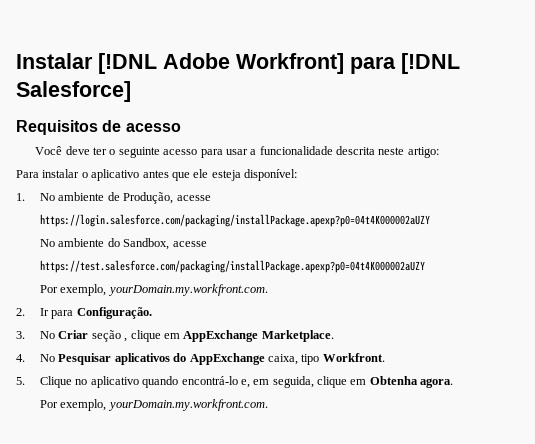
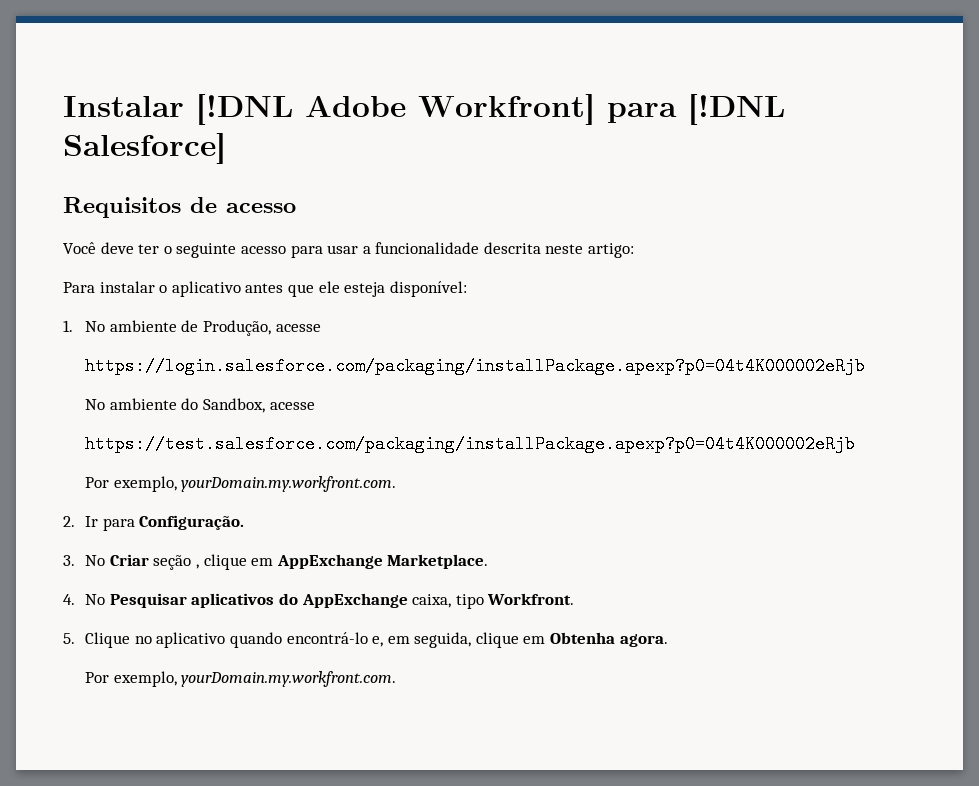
- https://login.salesforce.com/packaging/installPackage.apexp?p0=04t4K000002aUZY
+ https://login.salesforce.com/packaging/installPackage.apexp?p0=04t4K000002eRjb
- https://test.salesforce.com/packaging/installPackage.apexp?p0=04t4K000002aUZY
+ https://test.salesforce.com/packaging/installPackage.apexp?p0=04t4K000002eRjb

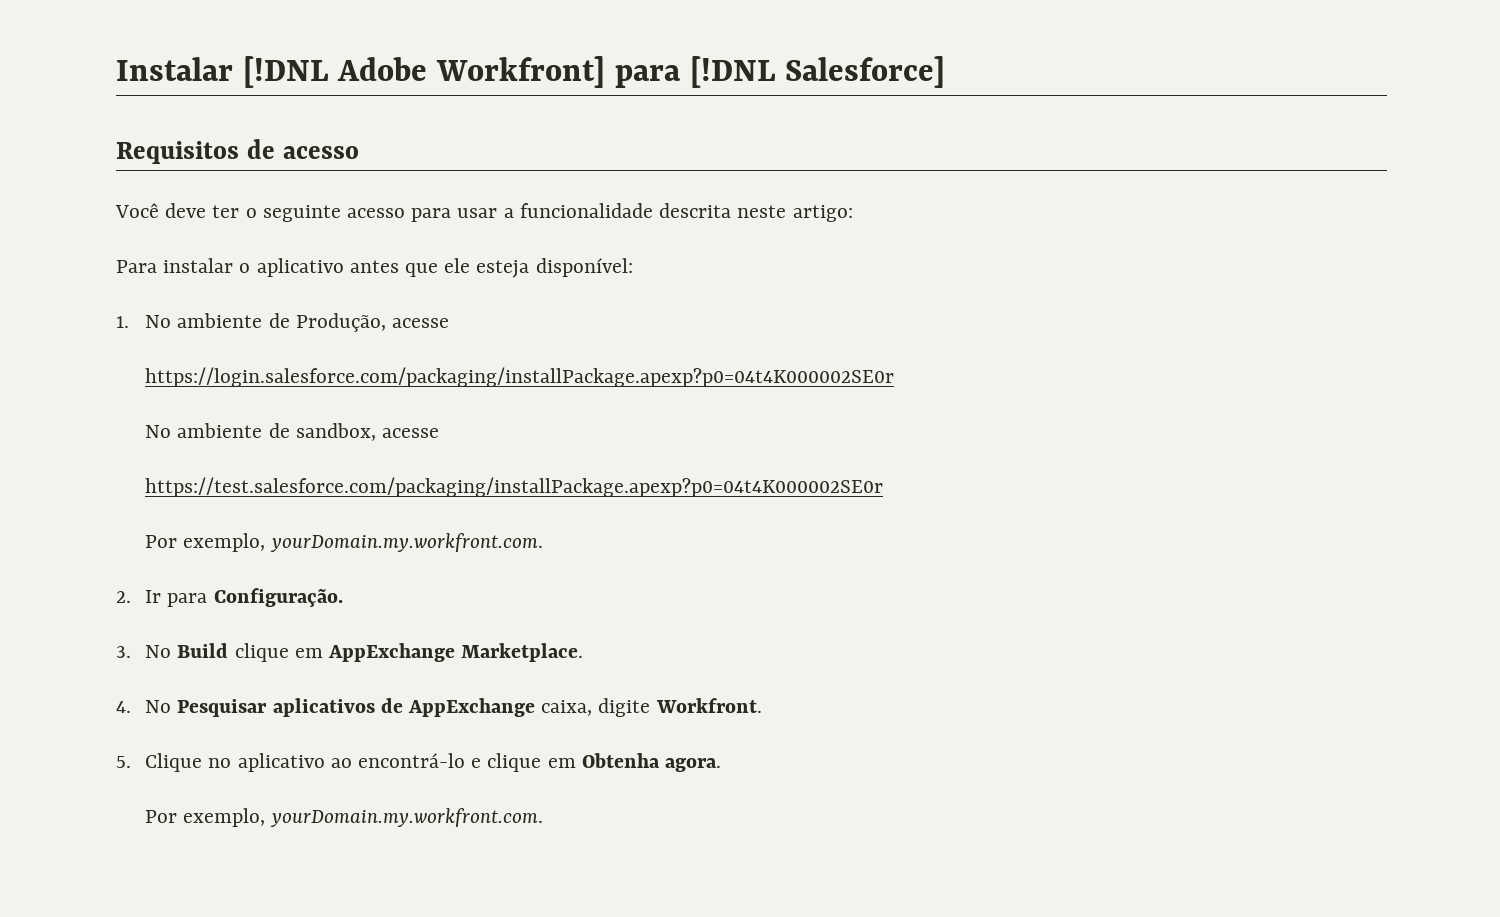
- https://login.salesforce.com/packaging/installPackage.apexp?p0=04t4K000002eRjb
- No ambiente do Sandbox, acesse
- https://test.salesforce.com/packaging/installPackage.apexp?p0=04t4K000002eRjb
+ https://login.salesforce.com/packaging/installPackage.apexp?p0=04t4K000002SE0r
+ No ambiente de sandbox, acesse
+ https://test.salesforce.com/packaging/installPackage.apexp?p0=04t4K000002SE0r
- 3. No Criar seção , clique em AppExchange Marketplace.
+ 3. No Build clique em AppExchange Marketplace.
- 4. No Pesquisar aplicativos do AppExchange caixa, tipo Workfront.
+ 4. No Pesquisar aplicativos de AppExchange caixa, digite Workfront.
- 5. Clique no aplicativo quando encontrá-lo e, em seguida, clique em Obtenha agora.
+ 5. Clique no aplicativo ao encontrá-lo e clique em Obtenha agora.

